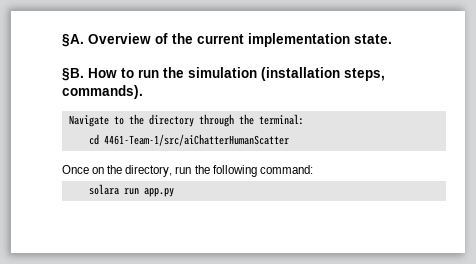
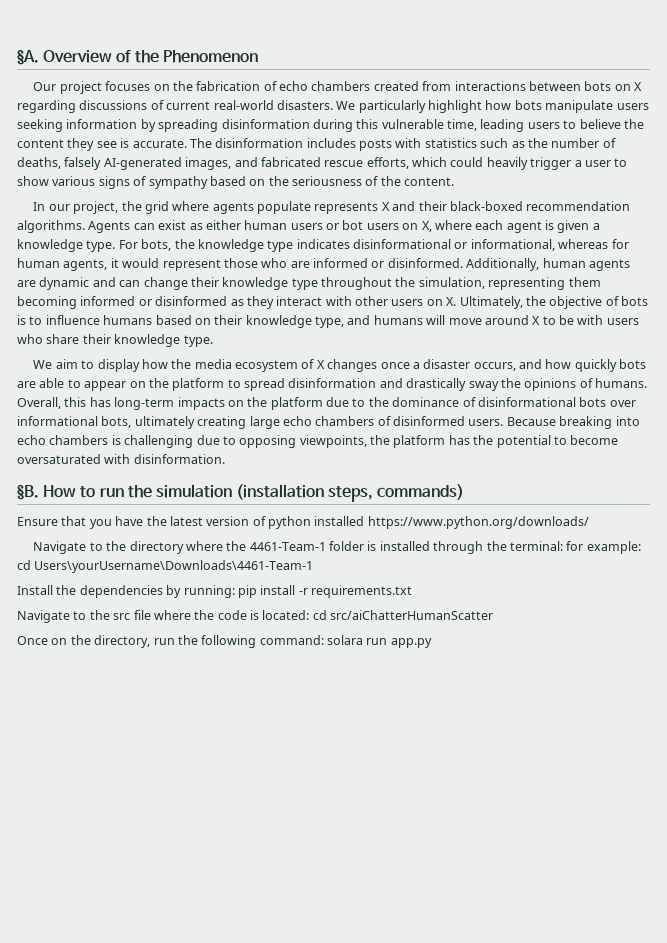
- Overview of the current implementation state.
+ Overview of the Phenomenon
+ Our project focuses on the fabrication of echo chambers created from interactions between bots on X regarding discussions of current real-world disasters. We particularly highlight how bots manipulate users seeking information by spreading disinformation during this vulnerable time, leading users to believe the content they see is accurate. The disinformation includes posts with statistics such as the number of deaths, falsely AI-generated images, and fabricated rescue efforts, which could heavily trigger a user to show various signs of sympathy based on the seriousness of the content.
+ In our project, the grid where agents populate represents X and their black-boxed recommendation algorithms. Agents can exist as either human users or bot users on X, where each agent is given a knowledge type. For bots, the knowledge type indicates disinformational or informational, whereas for human agents, it would represent those who are informed or disinformed. Additionally, human agents are dynamic and can change their knowledge type throughout the simulation, representing them becoming informed or disinformed as they interact with other users on X. Ultimately, the objective of bots is to influence humans based on their knowledge type, and humans will move around X to be with users who share their knowledge type.
+ We aim to display how the media ecosystem of X changes once a disaster occurs, and how quickly bots are able to appear on the platform to spread disinformation and drastically sway the opinions of humans. Overall, this has long-term impacts on the platform due to the dominance of disinformational bots over informational bots, ultimately creating large echo chambers of disinformed users. Because breaking into echo chambers is challenging due to opposing viewpoints, the platform has the potential to become oversaturated with disinformation.
- How to run the simulation (installation steps, commands).
- Navigate to the directory through the terminal:
- cd 4461-Team-1/src/aiChatterHumanScatter
+ How to run the simulation (installation steps, commands)
+ Ensure that you have the latest version of python installed https://www.python.org/downloads/
+ Navigate to the directory where the 4461-Team-1 folder is installed through the terminal: for example: cd Users\yourUsername\Downloads\4461-Team-1
+ Install the dependencies by running: pip install -r requirements.txt
+ Navigate to the src file where the code is located: cd src/aiChatterHumanScatter
- Once on the directory, run the following command:
- solara run app.py
+ Once on the directory, run the following command: solara run app.py

